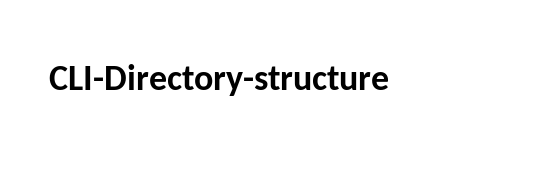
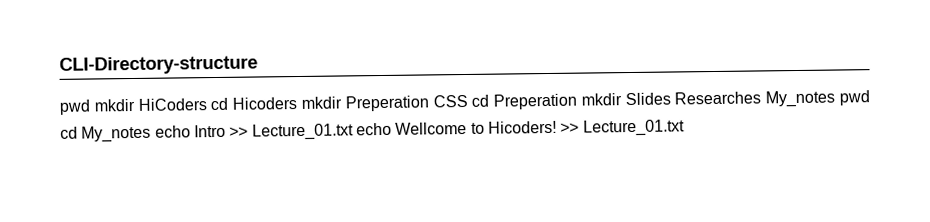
+ pwd mkdir HiCoders cd Hicoders mkdir Preperation CSS cd Preperation mkdir Slides Researches My_notes pwd cd My_notes echo Intro >> Lecture_01.txt echo Wellcome to Hicoders! >> Lecture_01.txt

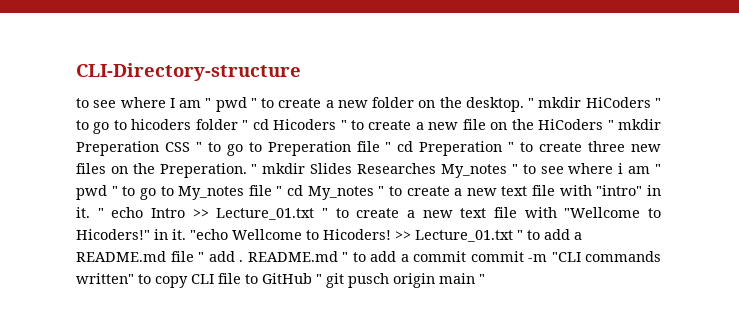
- pwd mkdir HiCoders cd Hicoders mkdir Preperation CSS cd Preperation mkdir Slides Researches My_notes pwd cd My_notes echo Intro >> Lecture_01.txt echo Wellcome to Hicoders! >> Lecture_01.txt
+ to see where I am " pwd " to create a new folder on the desktop. " mkdir HiCoders " to go to hicoders folder " cd Hicoders " to create a new file on the HiCoders " mkdir Preperation CSS " to go to Preperation file " cd Preperation " to create three new files on the Preperation. " mkdir Slides Researches My_notes " to see where i am " pwd " to go to My_notes file " cd My_notes " to create a new text file with "intro" in it. " echo Intro >> Lecture_01.txt " to create a new text file with "Wellcome to Hicoders!" in it. "echo Wellcome to Hicoders! >> Lecture_01.txt " to add a README.md file " add . README.md " to add a commit commit -m "CLI commands written" to copy CLI file to GitHub " git pusch origin main "

